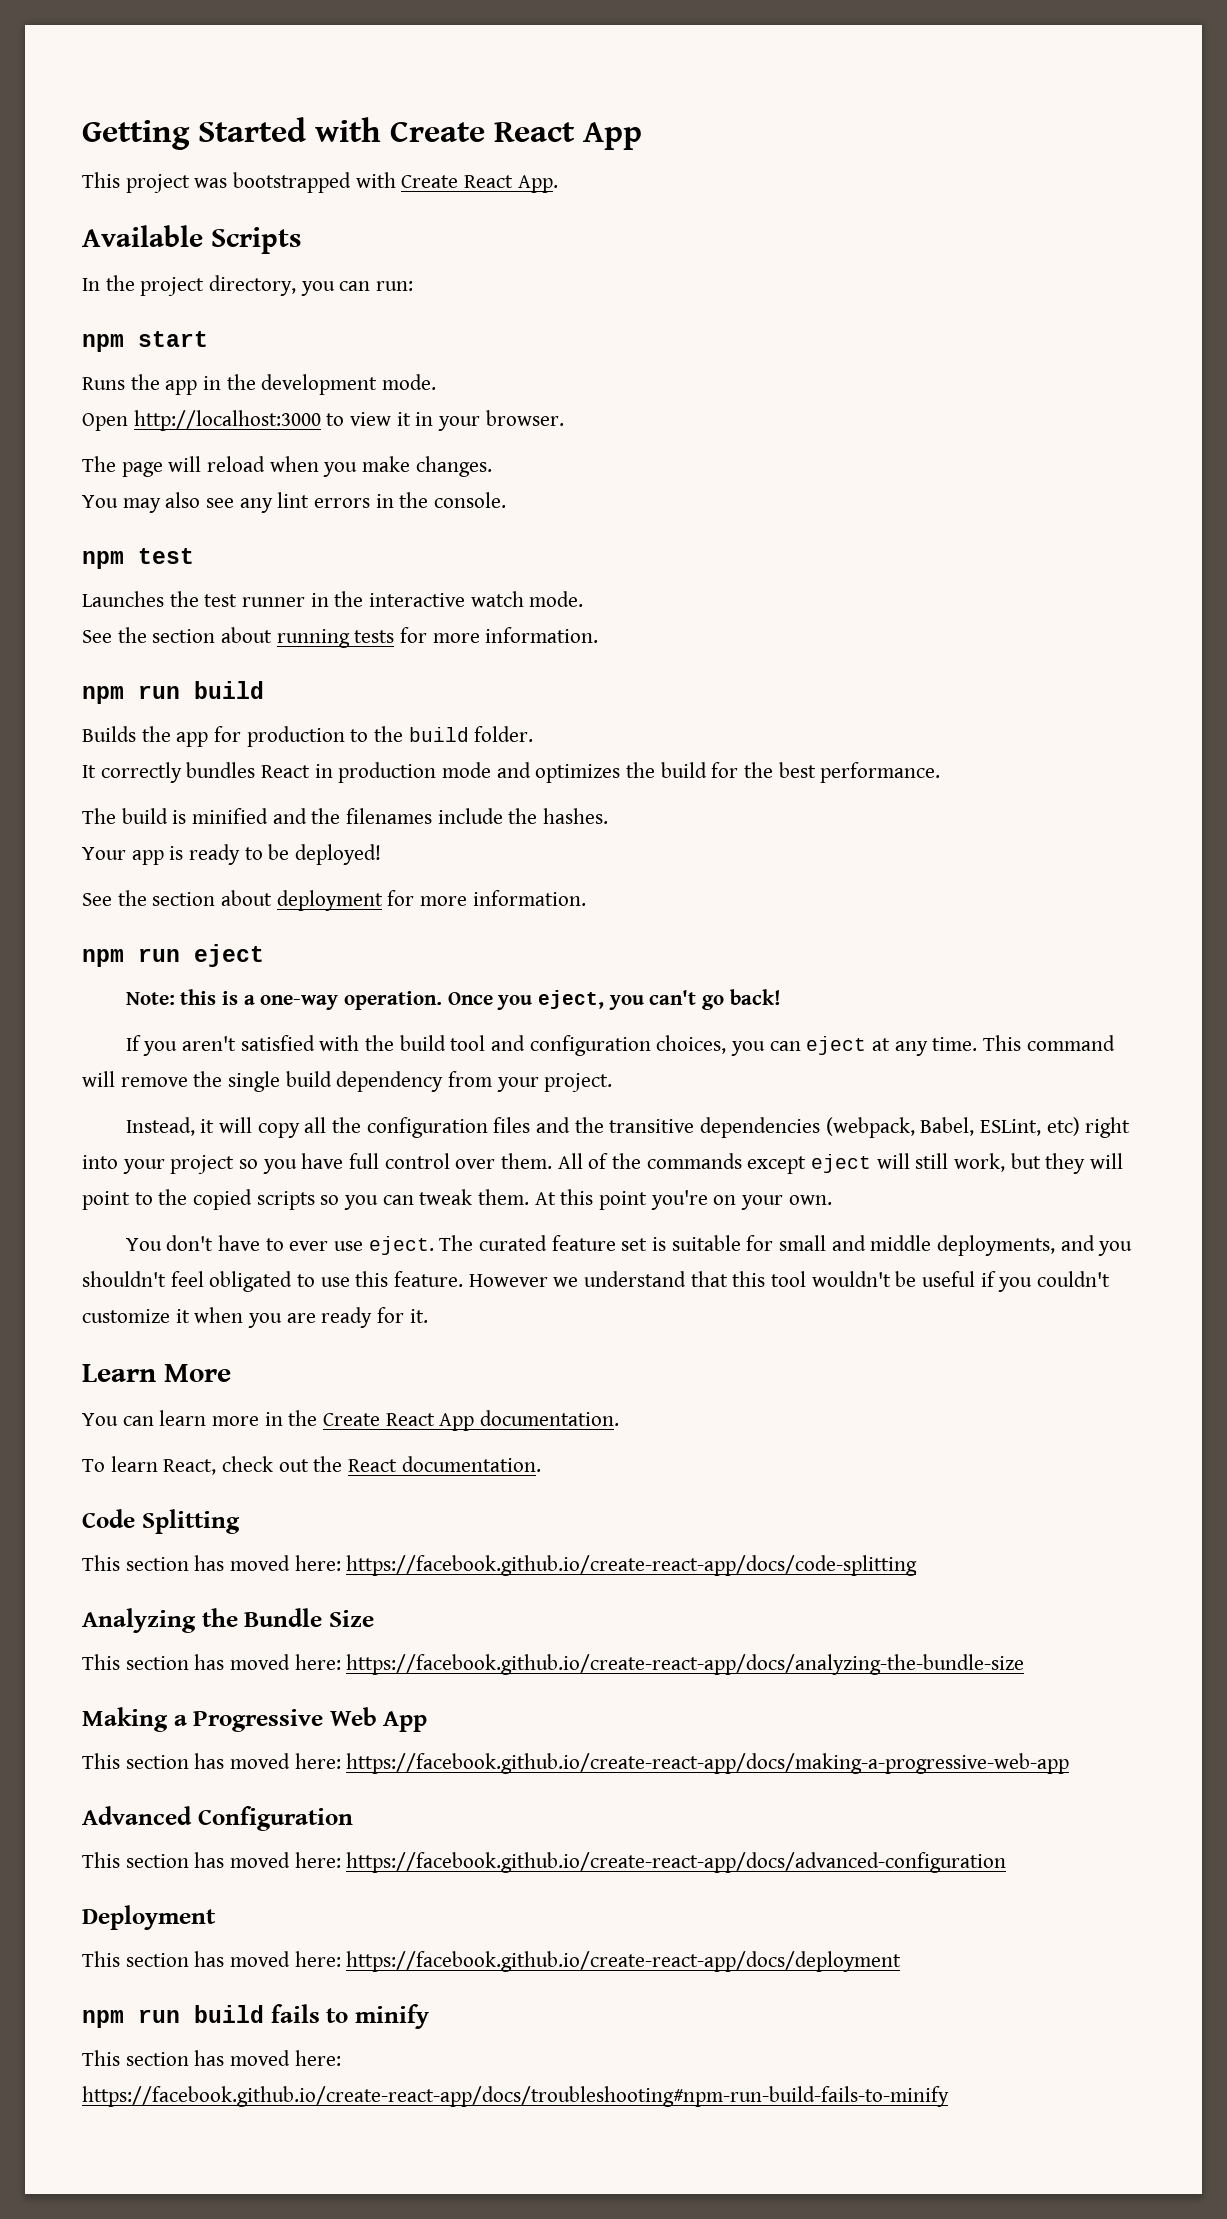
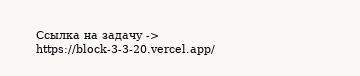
- Getting Started with Create React App
- This project was bootstrapped with Create React App.
- Available Scripts
- In the project directory, you can run:
- npm start
- Runs the app in the development mode.
- Open http://localhost:3000 to view it in your browser.
- The page will reload when you make changes.
- You may also see any lint errors in the console.
- npm test
- Launches the test runner in the interactive watch mode.
- See the section about running tests for more information.
- npm run build
- Builds the app for production to the build folder.
- It correctly bundles React in production mode and optimizes the build for the best performance.
- The build is minified and the filenames include the hashes.
- Your app is ready to be deployed!
- See the section about deployment for more information.
- npm run eject
- Note: this is a one-way operation. Once you eject, you can't go back!
- If you aren't satisfied with the build tool and configuration choices, you can eject at any time. This command will remove the single build dependency from your project.
- Instead, it will copy all the configuration files and the transitive dependencies (webpack, Babel, ESLint, etc) right into your project so you have full control over them. All of the commands except eject will still work, but they will point to the copied scripts so you can tweak them. At this point you're on your own.
- You don't have to ever use eject. The curated feature set is suitable for small and middle deployments, and you shouldn't feel obligated to use this feature. However we understand that this tool wouldn't be useful if you couldn't customize it when you are ready for it.
- Learn More
- You can learn more in the Create React App documentation.
- To learn React, check out the React documentation.
- Code Splitting
- This section has moved here: https://facebook.github.io/create-react-app/docs/code-splitting
- Analyzing the Bundle Size
- This section has moved here: https://facebook.github.io/create-react-app/docs/analyzing-the-bundle-size
- Making a Progressive Web App
- This section has moved here: https://facebook.github.io/create-react-app/docs/making-a-progressive-web-app
- Advanced Configuration
- This section has moved here: https://facebook.github.io/create-react-app/docs/advanced-configuration
- Deployment
- This section has moved here: https://facebook.github.io/create-react-app/docs/deployment
- npm run build fails to minify
- This section has moved here: https://facebook.github.io/create-react-app/docs/troubleshooting#npm-run-build-fails-to-minify
+ Ссылка на задачу -> https://block-3-3-20.vercel.app/

